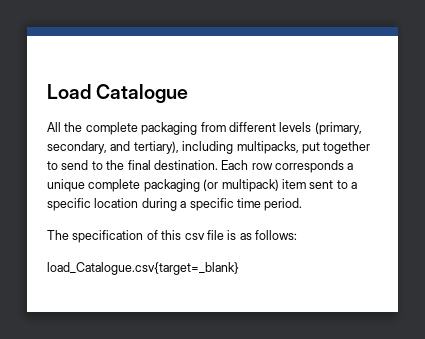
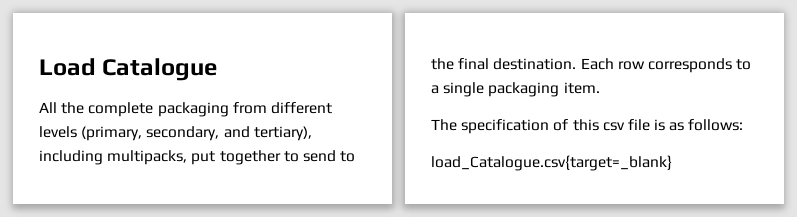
- Each row corresponds a unique complete packaging (or multipack) item sent to a specific location during a specific time period.
+ Each row corresponds to a single packaging item.

